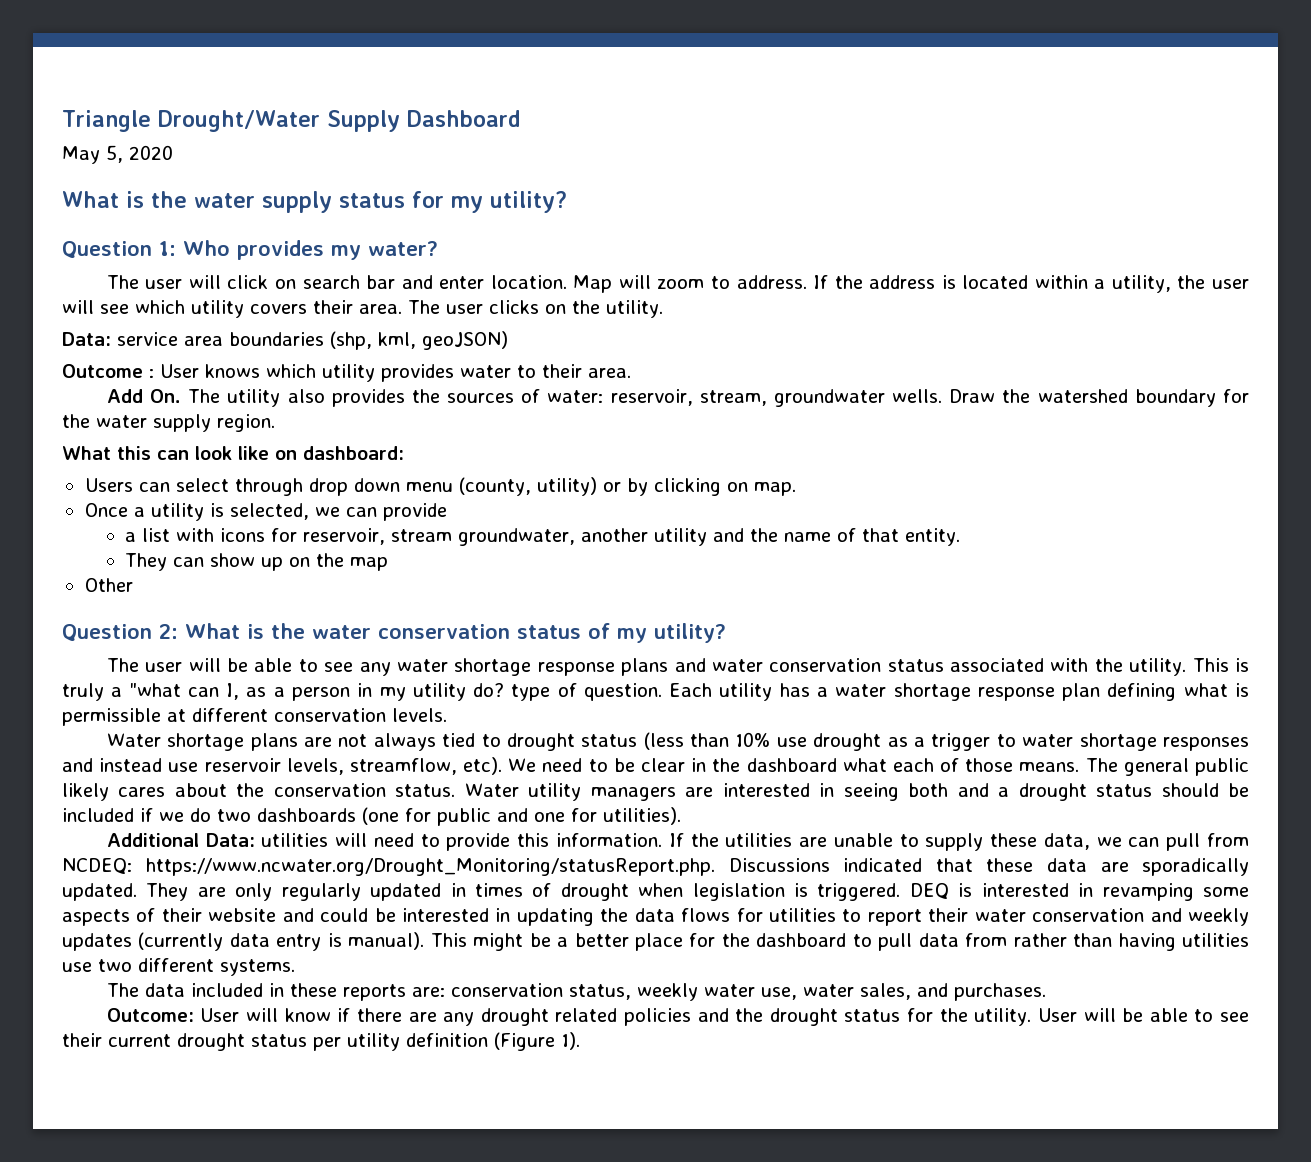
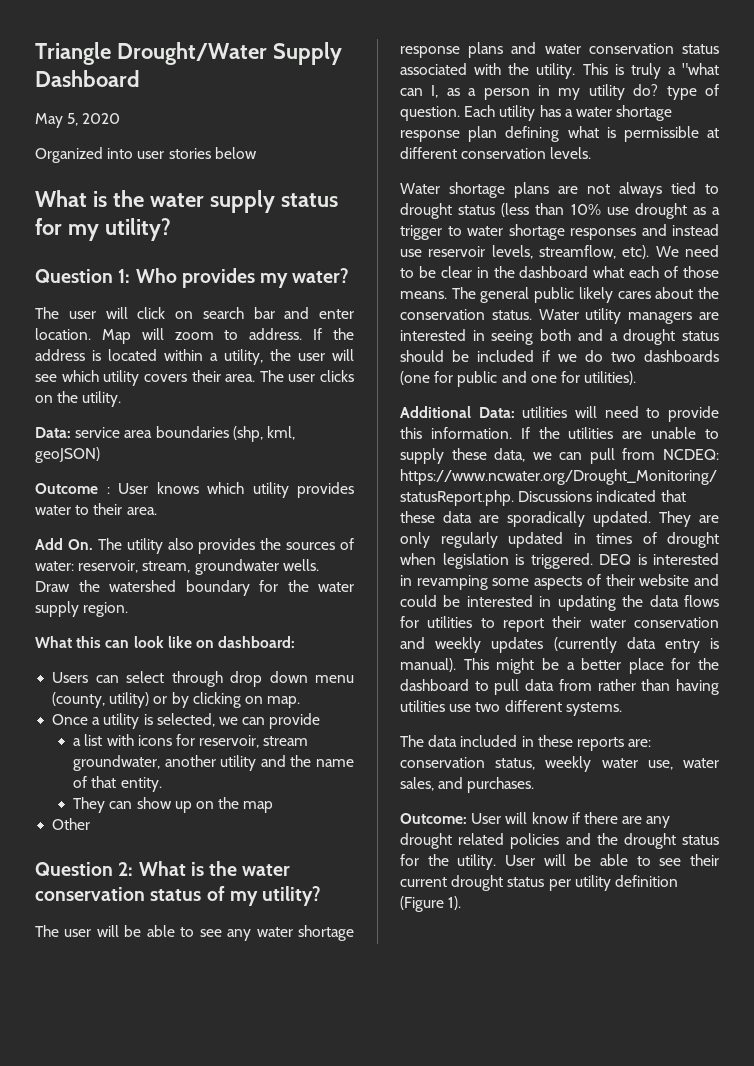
+ Organized into user stories below

